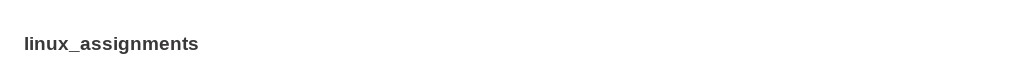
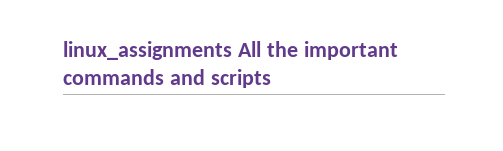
- linux_assignments
+ linux_assignments All the important commands and scripts

